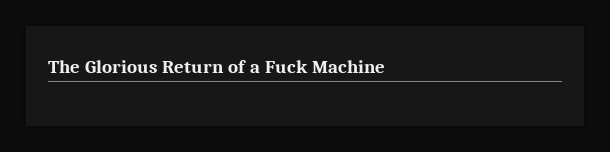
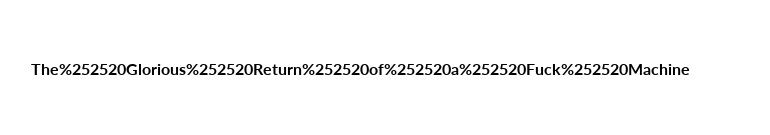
- The Glorious Return of a Fuck Machine
+ The%252520Glorious%252520Return%252520of%252520a%252520Fuck%252520Machine

